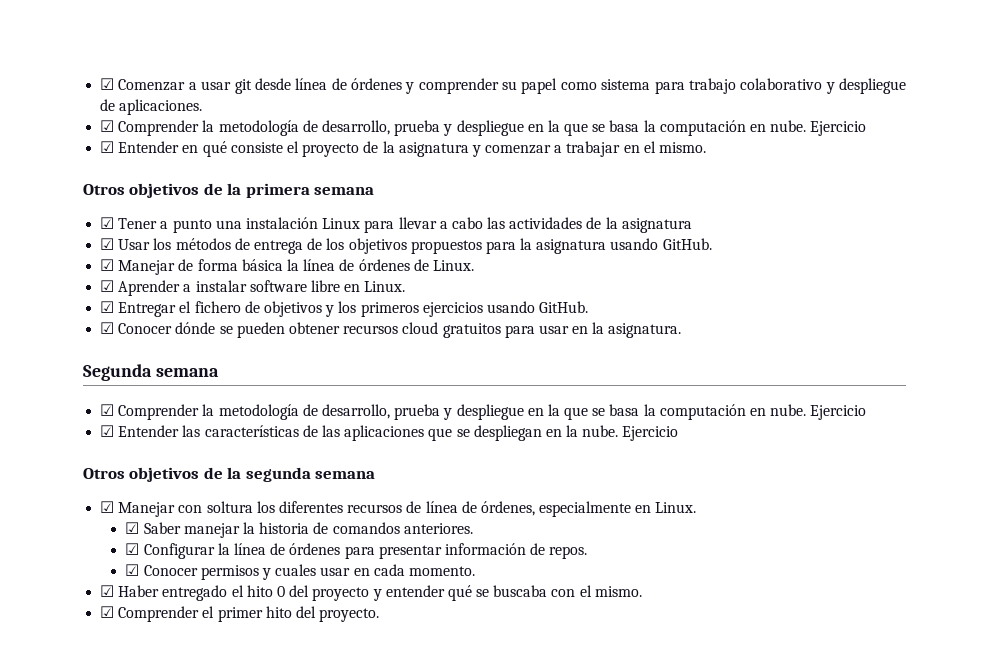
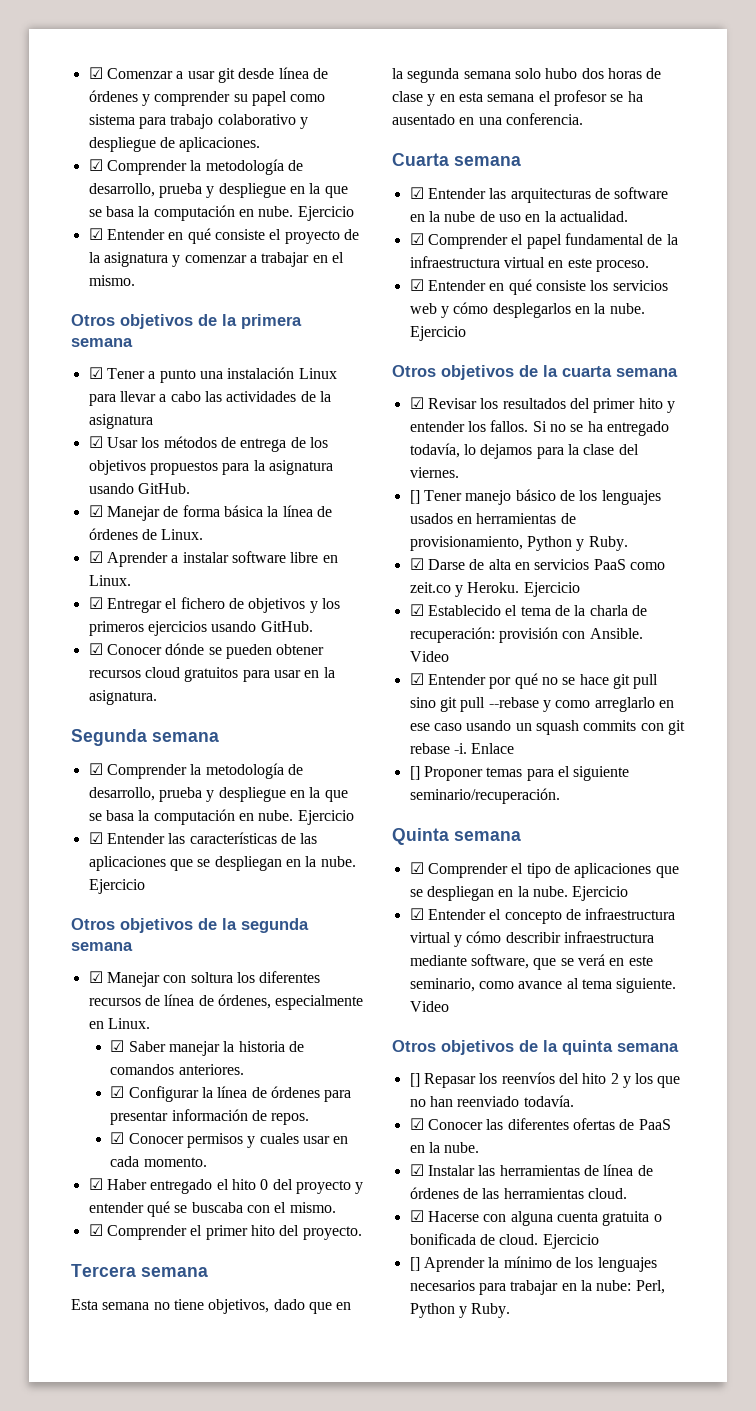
+ Tercera semana
+ Esta semana no tiene objetivos, dado que en la segunda semana solo hubo dos horas de clase y en esta semana el profesor se ha ausentado en una conferencia.
+ Cuarta semana
+ ☑ Entender las arquitecturas de software en la nube de uso en la actualidad.
+ ☑ Comprender el papel fundamental de la infraestructura virtual en este proceso.
+ ☑ Entender en qué consiste los servicios web y cómo desplegarlos en la nube. Ejercicio
+ Otros objetivos de la cuarta semana
+ ☑ Revisar los resultados del primer hito y entender los fallos. Si no se ha entregado todavía, lo dejamos para la clase del viernes.
+ [] Tener manejo básico de los lenguajes usados en herramientas de provisionamiento, Python y Ruby.
+ ☑ Darse de alta en servicios PaaS como zeit.co y Heroku. Ejercicio
+ ☑ Establecido el tema de la charla de recuperación: provisión con Ansible. Video
+ ☑ Entender por qué no se hace git pull sino git pull --rebase y como arreglarlo en ese caso usando un squash commits con git rebase -i. Enlace
+ [] Proponer temas para el siguiente seminario/recuperación.
+ Quinta semana
+ ☑ Comprender el tipo de aplicaciones que se despliegan en la nube. Ejercicio
+ ☑ Entender el concepto de infraestructura virtual y cómo describir infraestructura mediante software, que se verá en este seminario, como avance al tema siguiente. Video
+ Otros objetivos de la quinta semana
+ [] Repasar los reenvíos del hito 2 y los que no han reenviado todavía.
+ ☑ Conocer las diferentes ofertas de PaaS en la nube.
+ ☑ Instalar las herramientas de línea de órdenes de las herramientas cloud.
+ ☑ Hacerse con alguna cuenta gratuita o bonificada de cloud. Ejercicio
+ [] Aprender la mínimo de los lenguajes necesarios para trabajar en la nube: Perl, Python y Ruby.

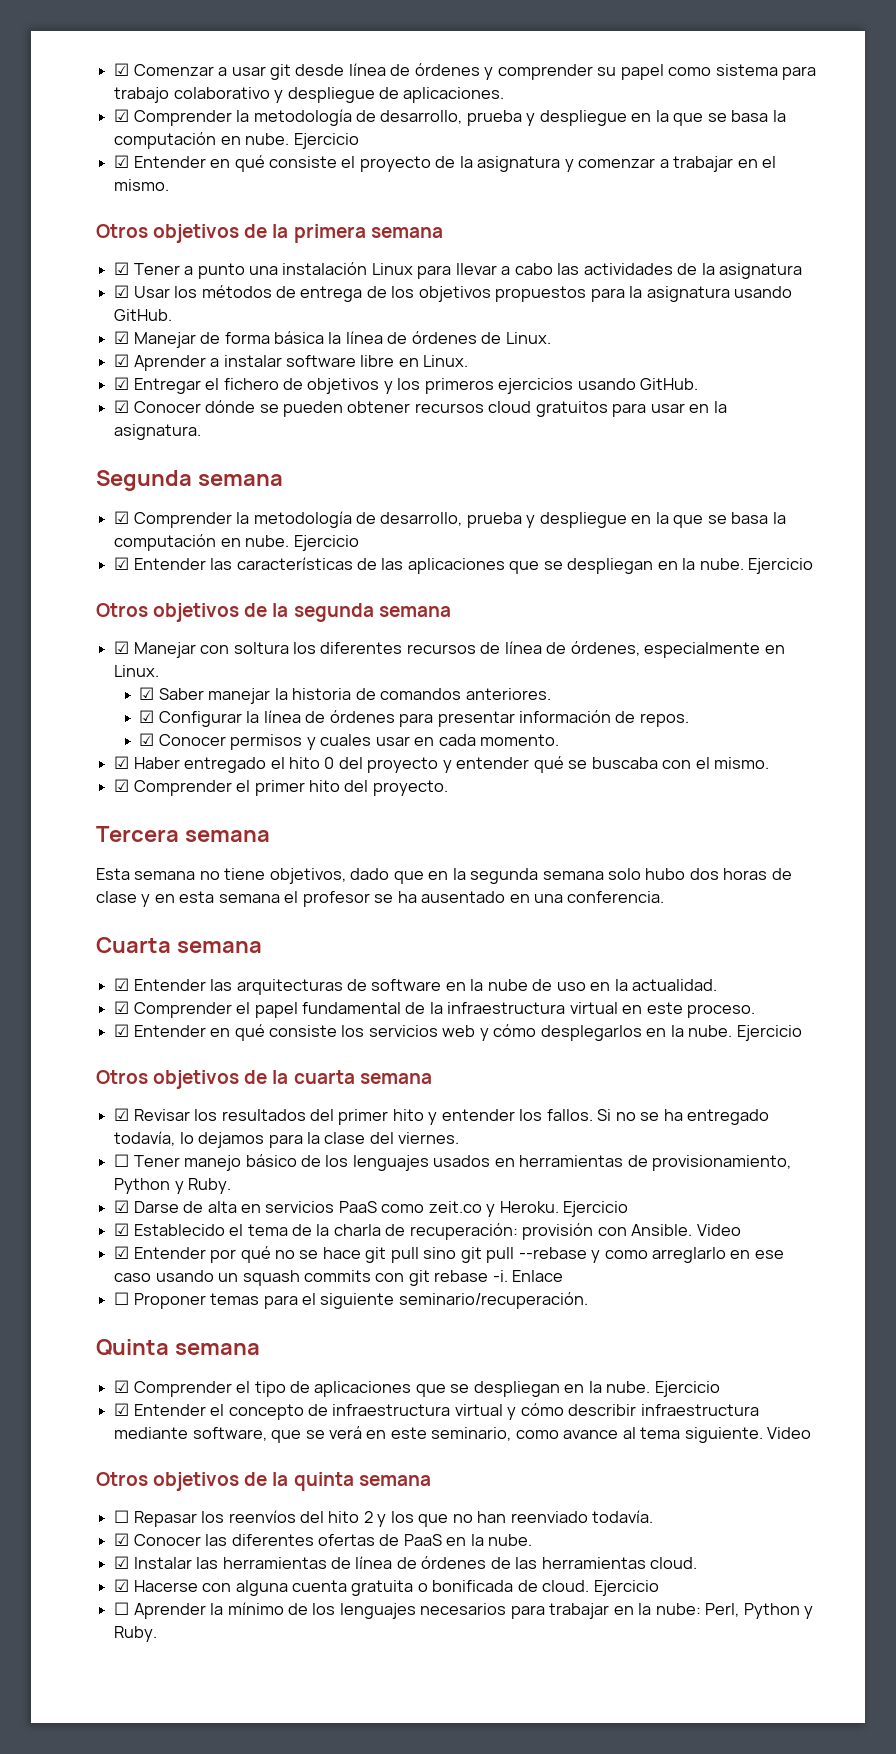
- [] Tener manejo básico de los lenguajes usados en herramientas de provisionamiento, Python y Ruby.
+ ☐ Tener manejo básico de los lenguajes usados en herramientas de provisionamiento, Python y Ruby.
- [] Proponer temas para el siguiente seminario/recuperación.
+ ☐ Proponer temas para el siguiente seminario/recuperación.
- [] Repasar los reenvíos del hito 2 y los que no han reenviado todavía.
+ ☐ Repasar los reenvíos del hito 2 y los que no han reenviado todavía.
- [] Aprender la mínimo de los lenguajes necesarios para trabajar en la nube: Perl, Python y Ruby.
+ ☐ Aprender la mínimo de los lenguajes necesarios para trabajar en la nube: Perl, Python y Ruby.

